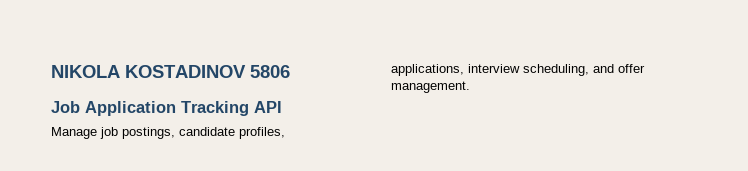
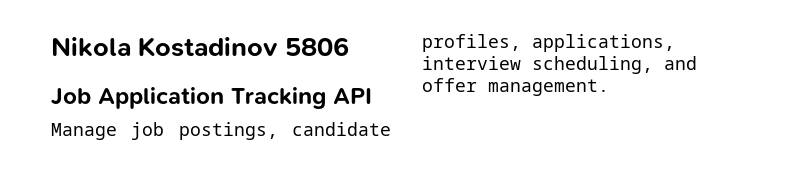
- NIKOLA KOSTADINOV 5806
+ Nikola Kostadinov 5806

